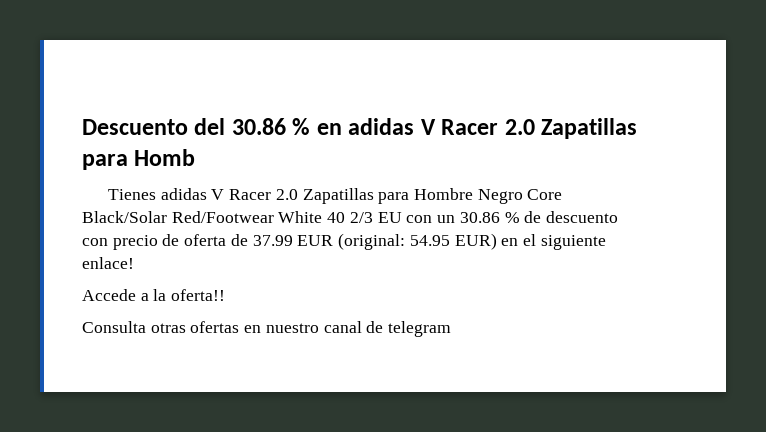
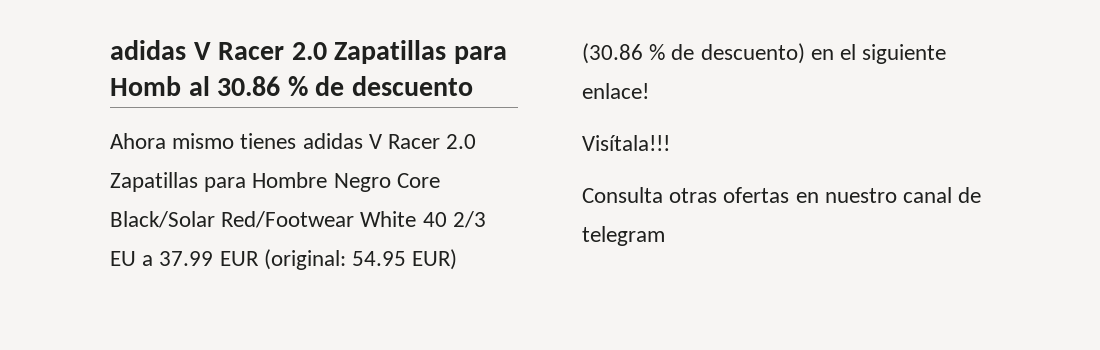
- Descuento del 30.86 % en adidas V Racer 2.0 Zapatillas para Homb
- Tienes adidas V Racer 2.0 Zapatillas para Hombre Negro Core Black/Solar Red/Footwear White 40 2/3 EU con un 30.86 % de descuento con precio de oferta de 37.99 EUR (original: 54.95 EUR) en el siguiente enlace!
+ adidas V Racer 2.0 Zapatillas para Homb al 30.86 % de descuento
+ Ahora mismo tienes adidas V Racer 2.0 Zapatillas para Hombre Negro Core Black/Solar Red/Footwear White 40 2/3 EU a 37.99 EUR (original: 54.95 EUR) (30.86 % de descuento) en el siguiente enlace!
- Accede a la oferta!!
+ Visítala!!!

